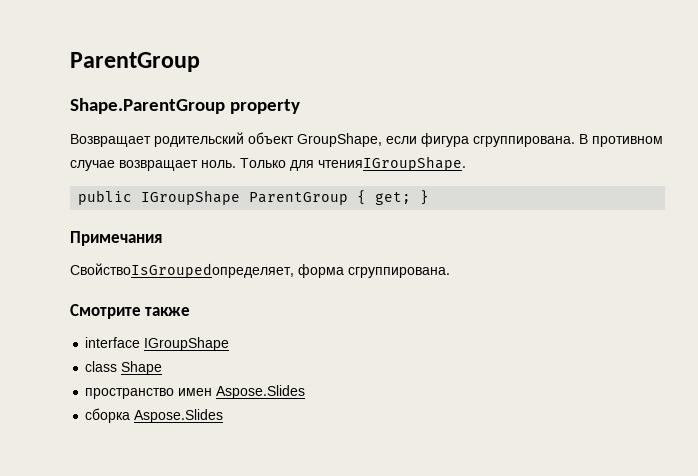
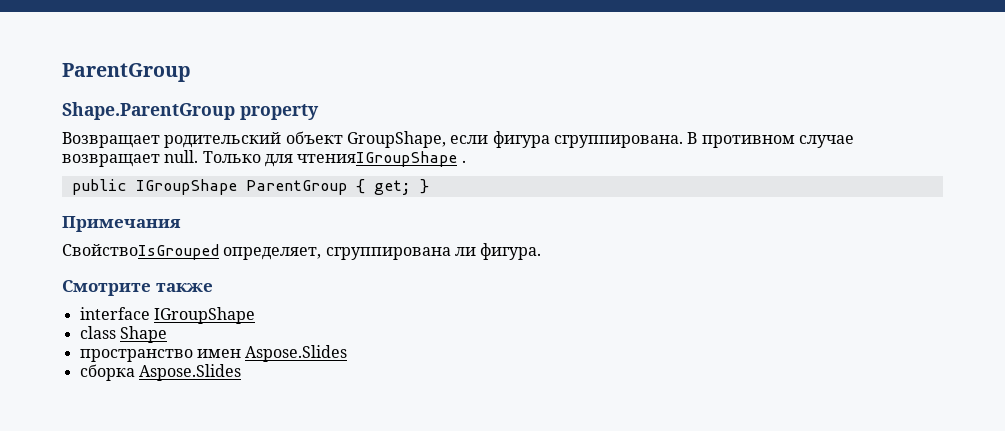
- В противном случае возвращает ноль.
+ В противном случае возвращает null.
- Только для чтенияIGroupShape.
+ Только для чтенияIGroupShape .
- СвойствоIsGroupedопределяет, форма сгруппирована.
+ СвойствоIsGrouped определяет, сгруппирована ли фигура.

